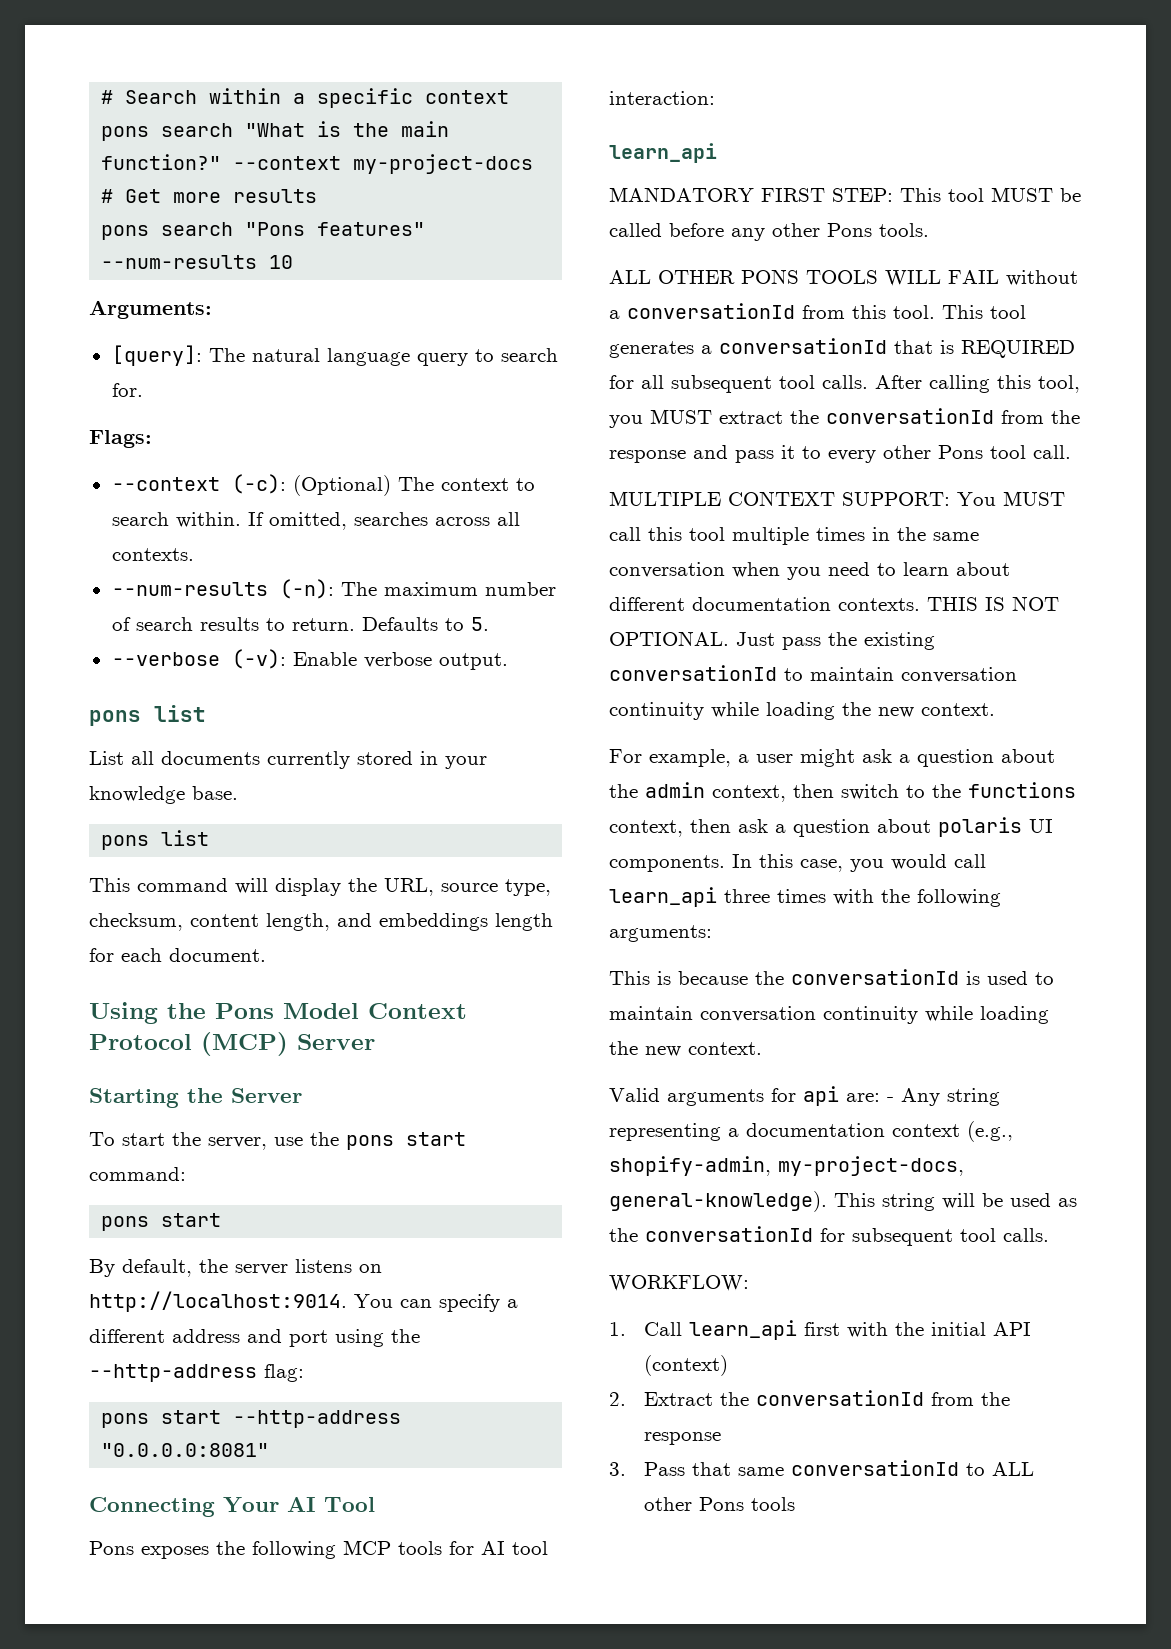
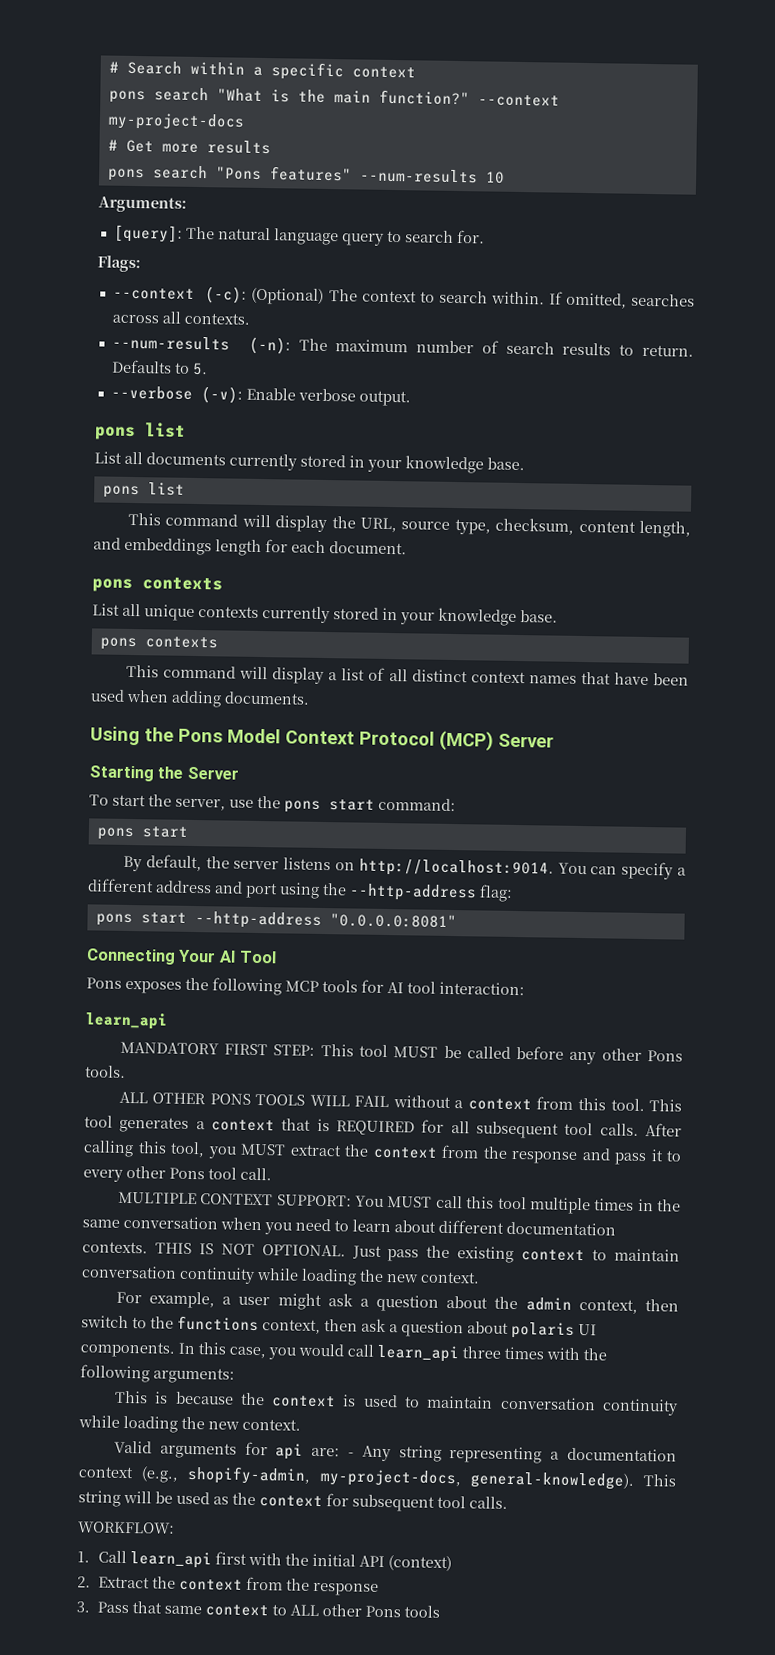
  This command will display the URL, source type, checksum, content length, and embeddings length for each document.
+ pons contexts
+ List all unique contexts currently stored in your knowledge base.
+ pons contexts
+ This command will display a list of all distinct context names that have been used when adding documents.
- ALL OTHER PONS TOOLS WILL FAIL without a conversationId from this tool.
+ ALL OTHER PONS TOOLS WILL FAIL without a context from this tool.
- This tool generates a conversationId that is REQUIRED for all subsequent tool calls.
+ This tool generates a context that is REQUIRED for all subsequent tool calls.
- After calling this tool, you MUST extract the conversationId from the response and pass it to every other Pons tool call.
+ After calling this tool, you MUST extract the context from the response and pass it to every other Pons tool call.
- Just pass the existing conversationId to maintain conversation continuity while loading the new context.
+ Just pass the existing context to maintain conversation continuity while loading the new context.
- This is because the conversationId is used to maintain conversation continuity while loading the new context.
+ This is because the context is used to maintain conversation continuity while loading the new context.
- This string will be used as the conversationId for subsequent tool calls.
+ This string will be used as the context for subsequent tool calls.
- 2. Extract the conversationId from the response
+ 2. Extract the context from the response
- 3. Pass that same conversationId to ALL other Pons tools
+ 3. Pass that same context to ALL other Pons tools

